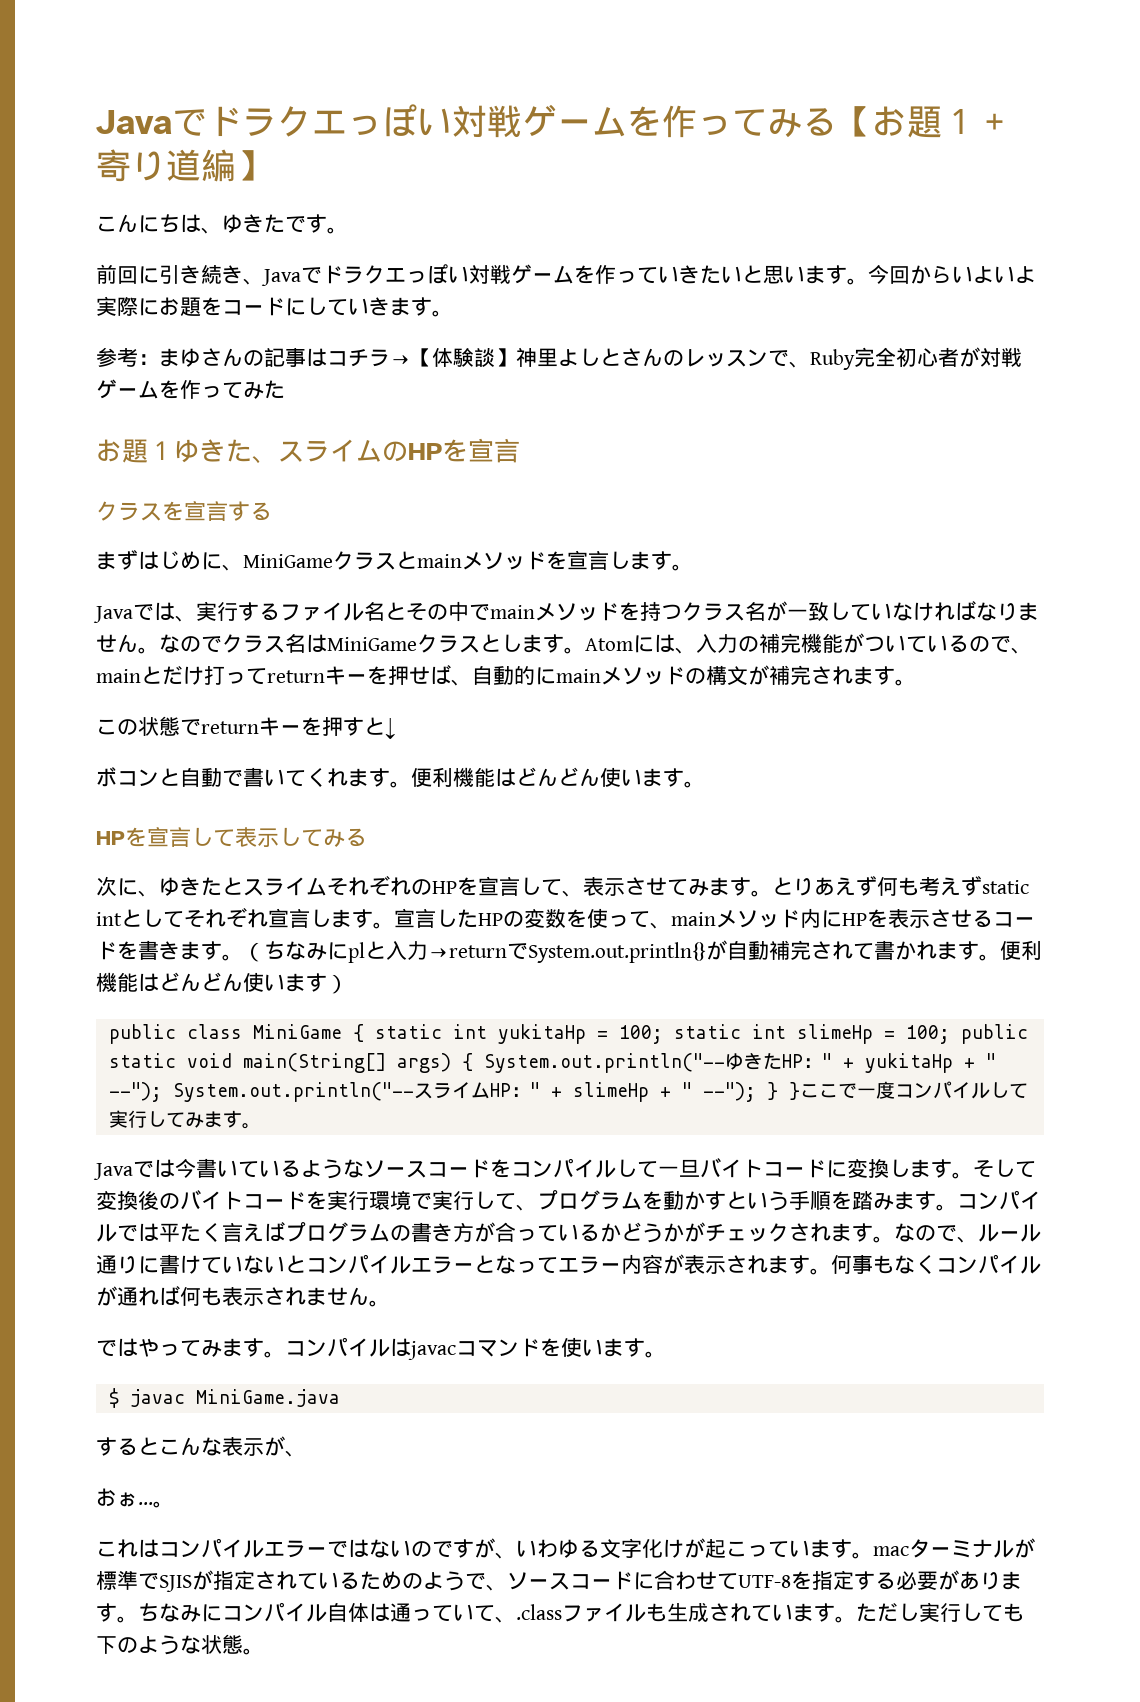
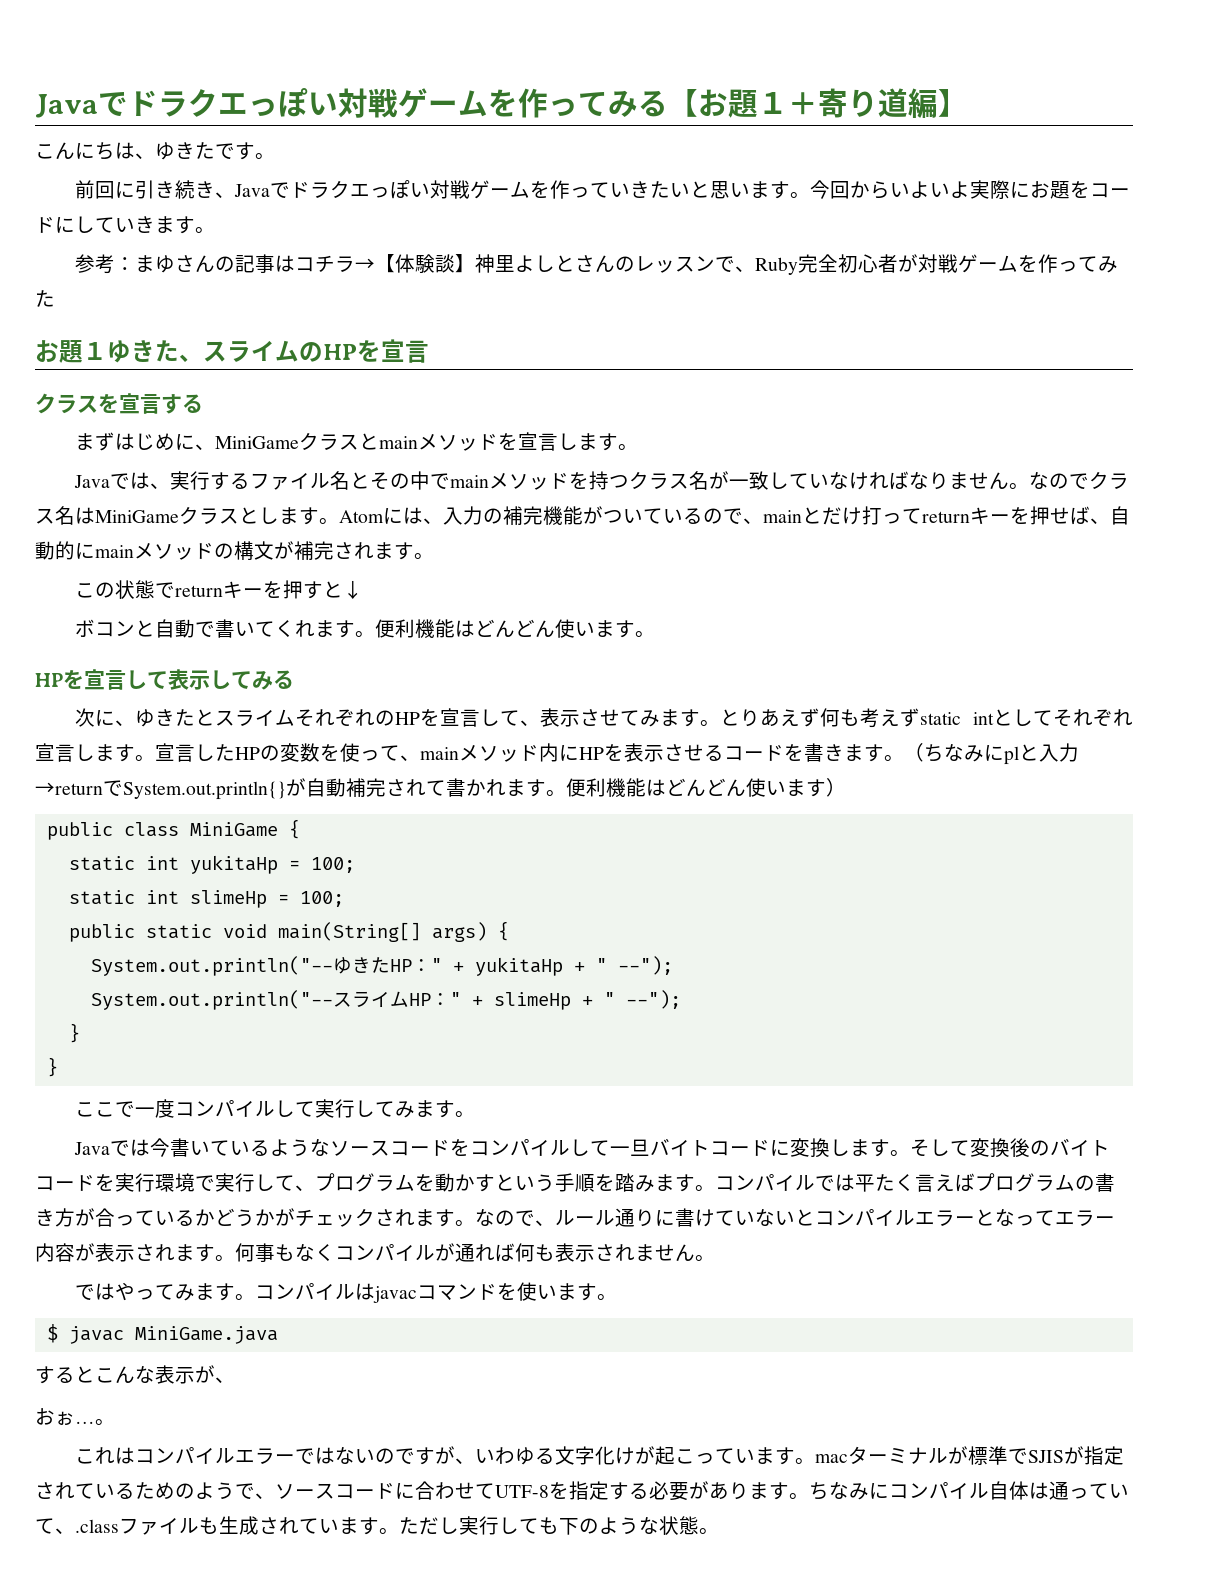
- public class MiniGame { static int yukitaHp = 100; static int slimeHp = 100; public static void main(String[] args) { System.out.println("--ゆきたHP：" + yukitaHp + " --"); System.out.println("--スライムHP：" + slimeHp + " --"); } }ここで一度コンパイルして実行してみます。
+ public class MiniGame {
+ static int yukitaHp = 100;
+ static int slimeHp = 100;
+ public static void main(String[] args) {
+ System.out.println("--ゆきたHP：" + yukitaHp + " --");
+ System.out.println("--スライムHP：" + slimeHp + " --");
+ }
+ }
+ ここで一度コンパイルして実行してみます。

